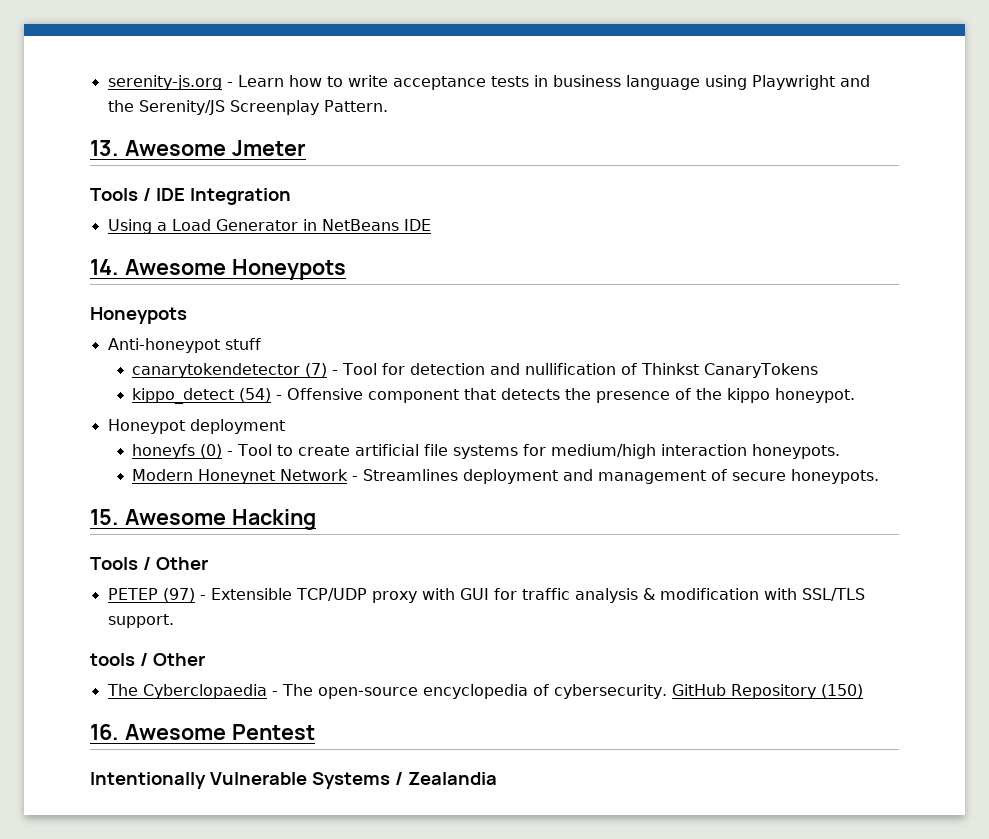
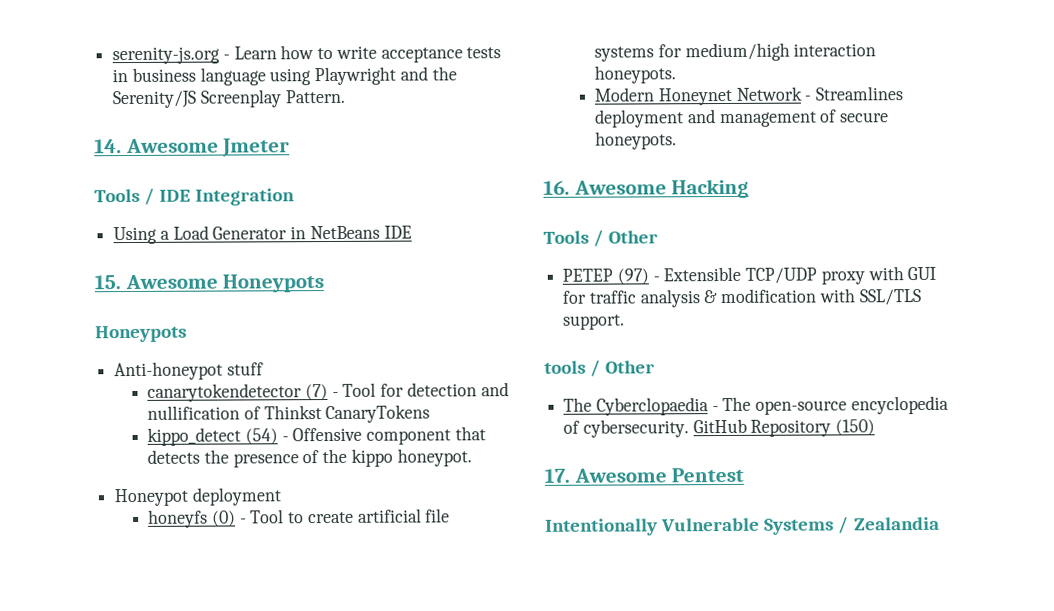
- 13. Awesome Jmeter
+ 14. Awesome Jmeter
- 14. Awesome Honeypots
+ 15. Awesome Honeypots
- 15. Awesome Hacking
+ 16. Awesome Hacking
- 16. Awesome Pentest
+ 17. Awesome Pentest

